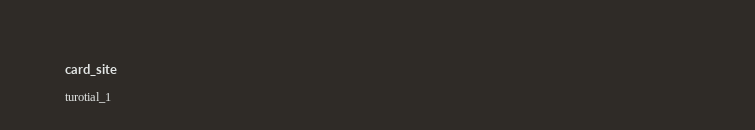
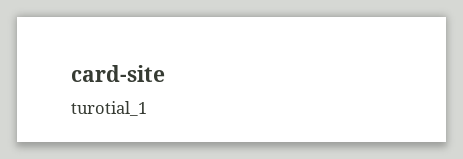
- card_site
+ card-site

